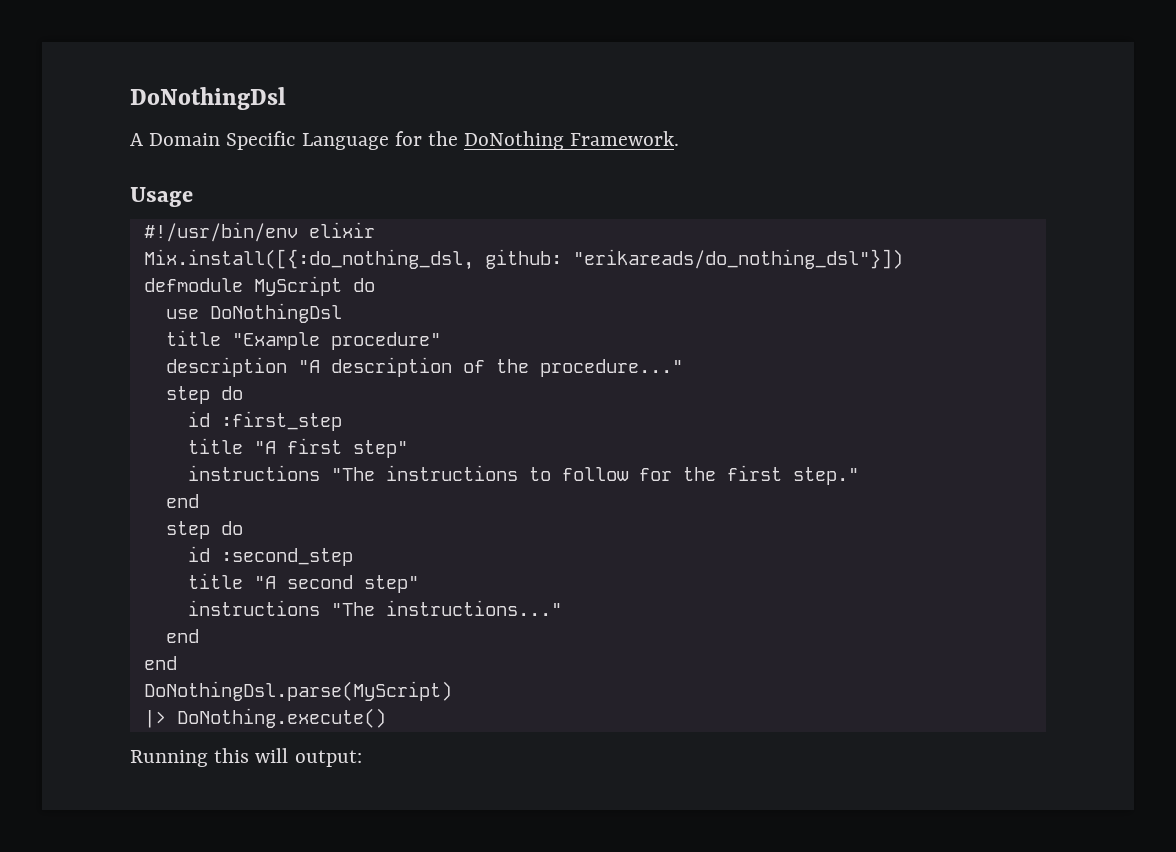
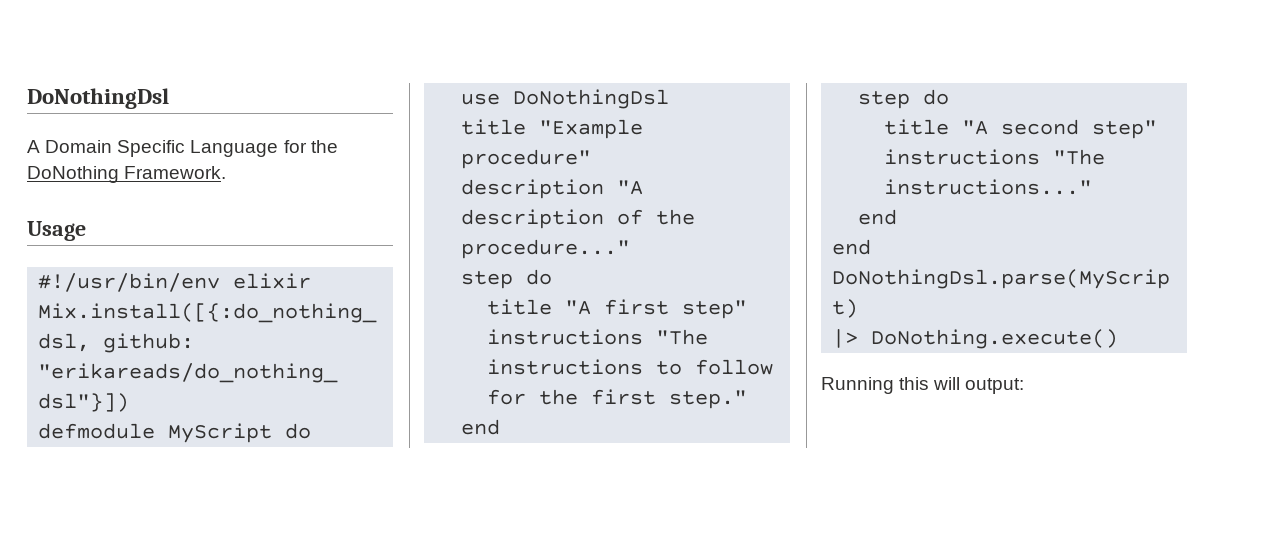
- id :first_step
- id :second_step

